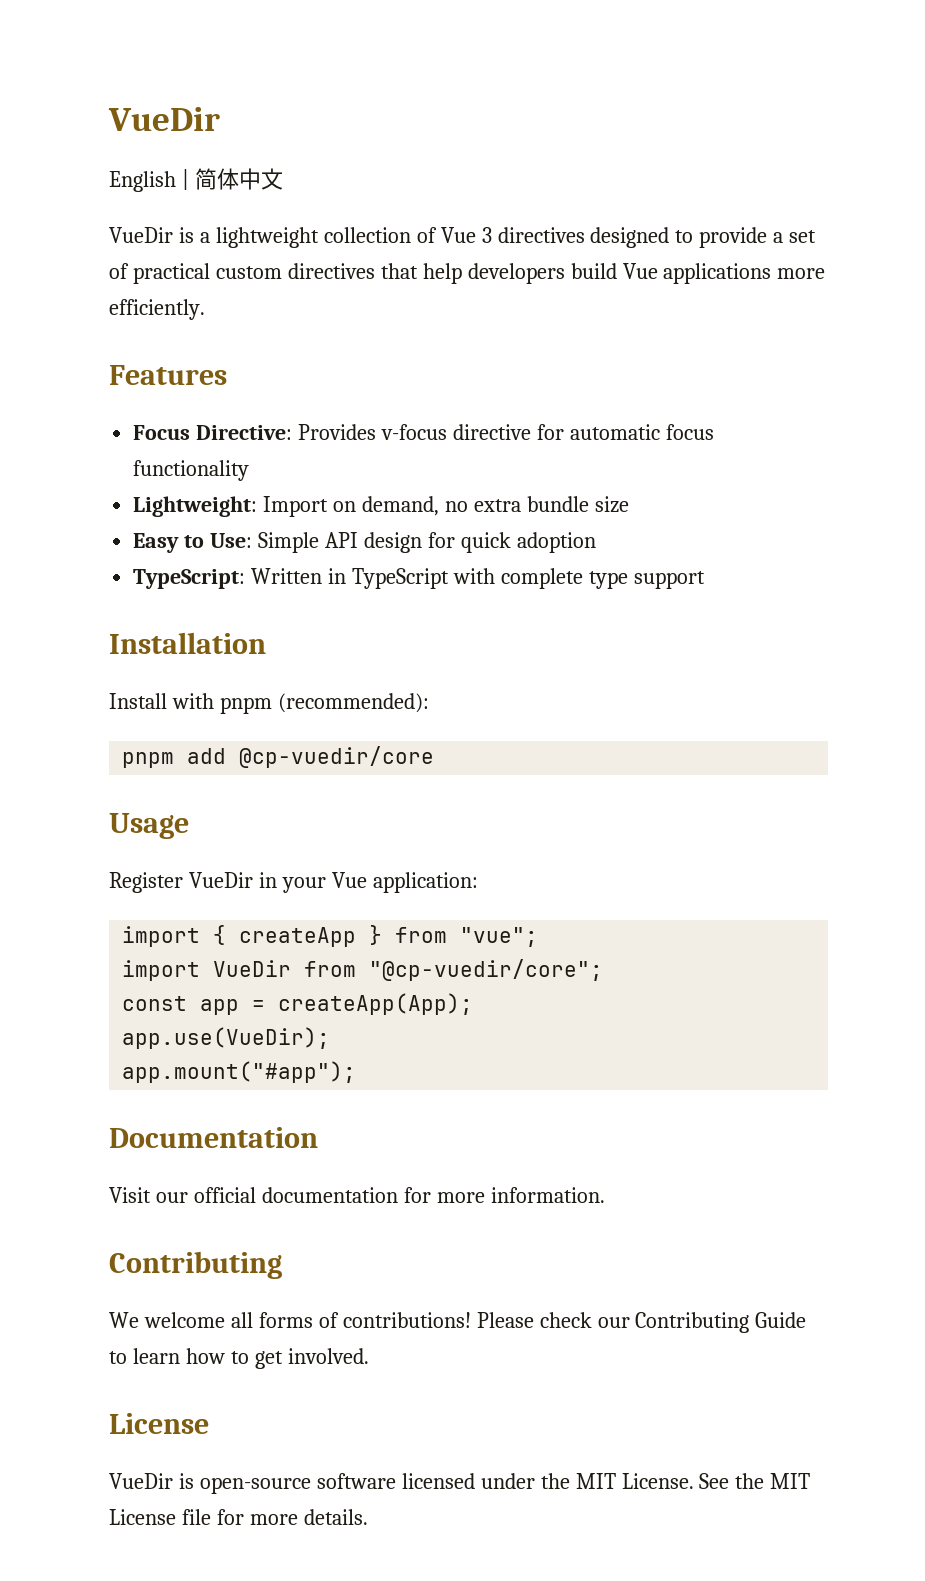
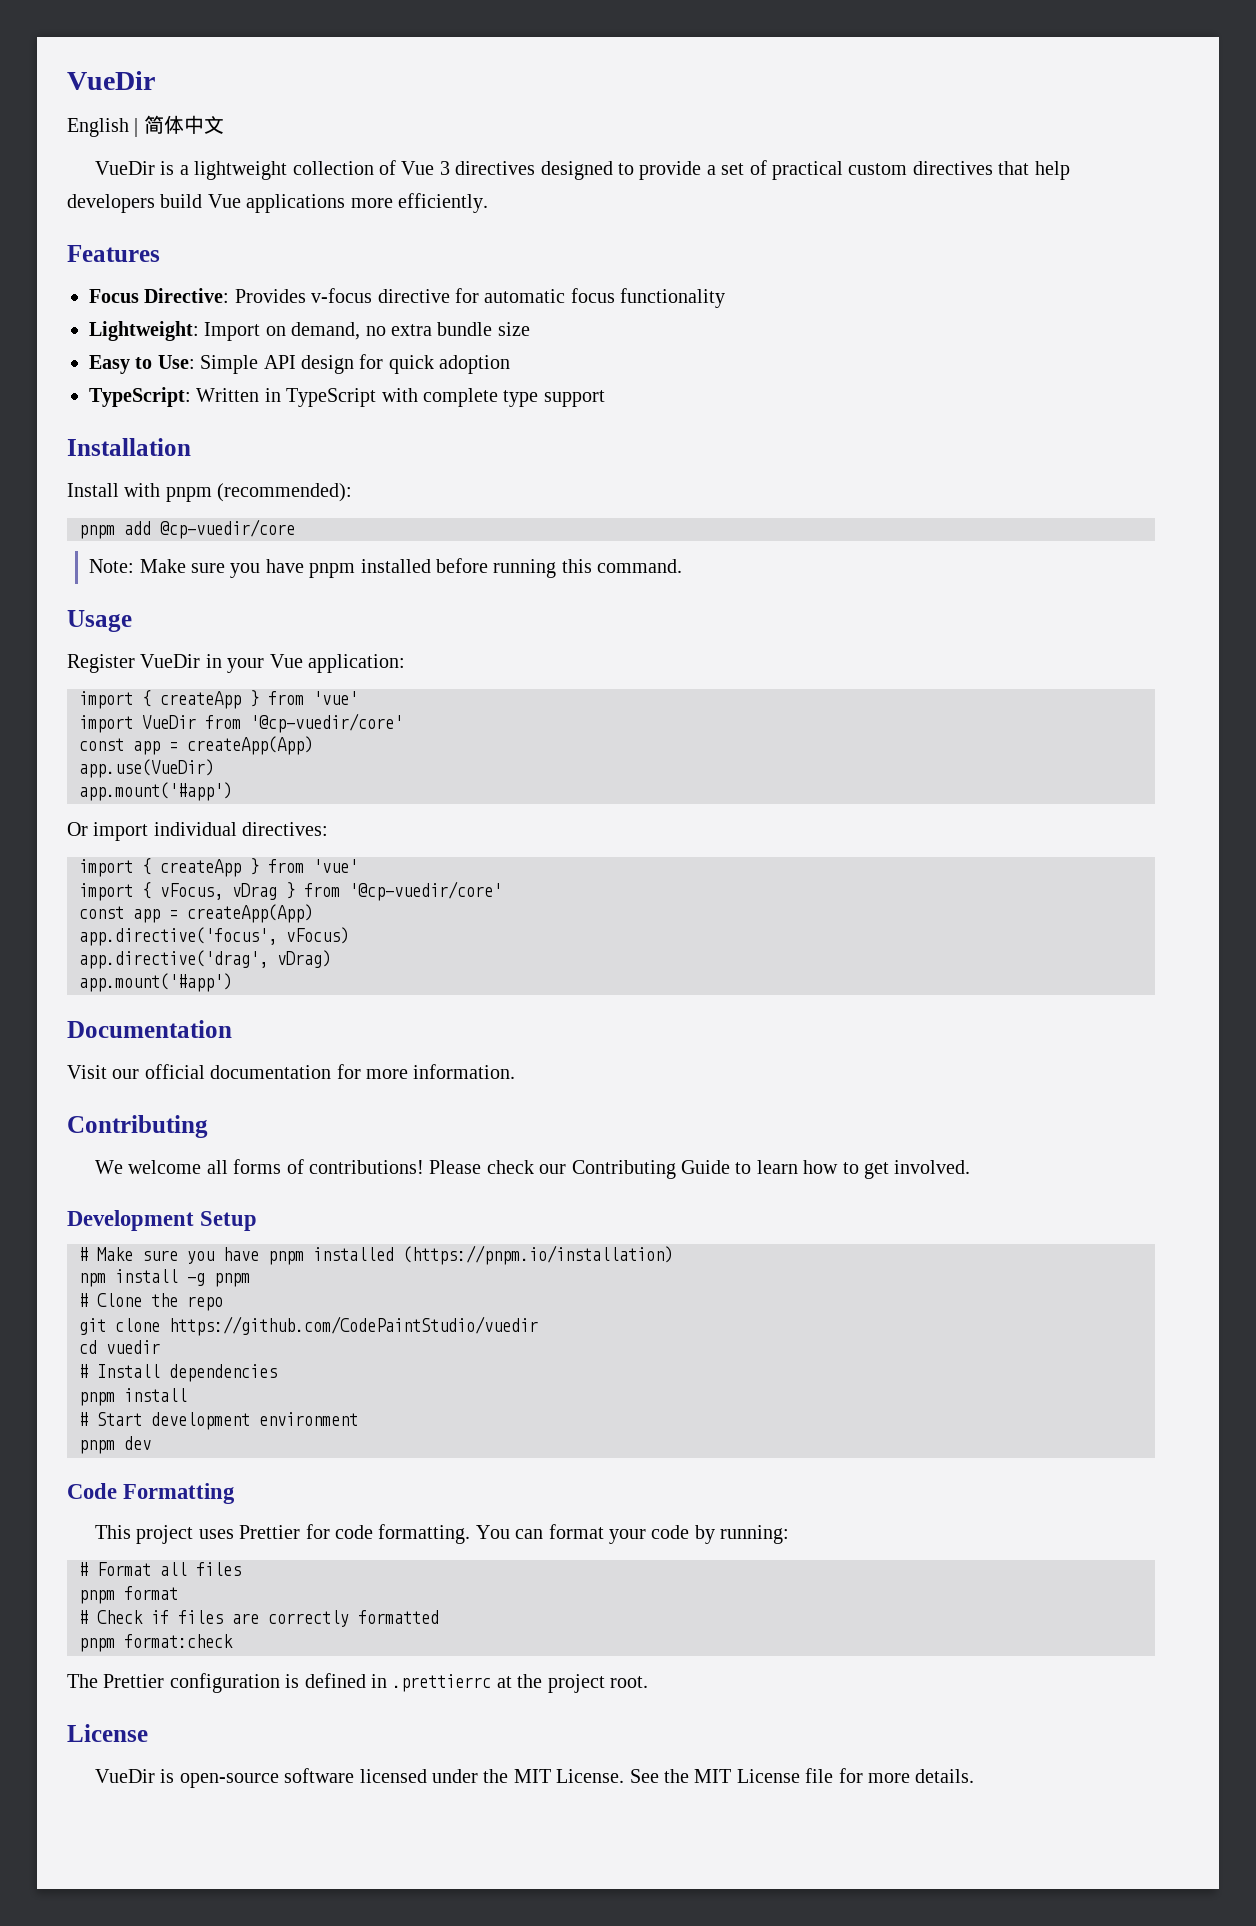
+ Note: Make sure you have pnpm installed before running this command.
  Register VueDir in your Vue application:
- import { createApp } from "vue";
+ import { createApp } from 'vue'
- import VueDir from "@cp-vuedir/core";
- const app = createApp(App);
- app.use(VueDir);
- app.mount("#app");
+ import VueDir from '@cp-vuedir/core'
+ const app = createApp(App)
+ app.use(VueDir)
+ app.mount('#app')
+ Or import individual directives:
+ import { createApp } from 'vue'
+ import { vFocus, vDrag } from '@cp-vuedir/core'
+ const app = createApp(App)
+ app.directive('focus', vFocus)
+ app.directive('drag', vDrag)
+ app.mount('#app')
+ Development Setup
+ # Make sure you have pnpm installed (https://pnpm.io/installation)
+ npm install -g pnpm
+ # Clone the repo
+ git clone https://github.com/CodePaintStudio/vuedir
+ cd vuedir
+ # Install dependencies
+ pnpm install
+ # Start development environment
+ pnpm dev
+ Code Formatting
+ This project uses Prettier for code formatting. You can format your code by running:
+ # Format all files
+ pnpm format
+ # Check if files are correctly formatted
+ pnpm format:check
+ The Prettier configuration is defined in .prettierrc at the project root.

